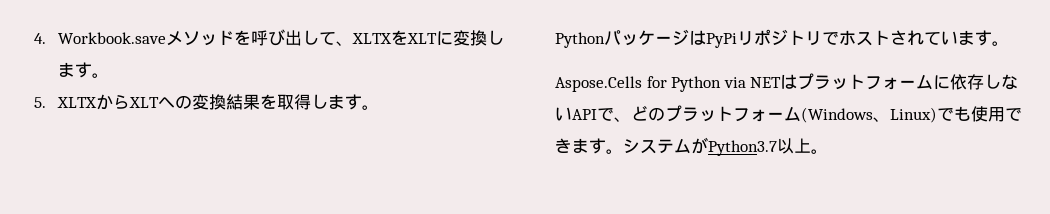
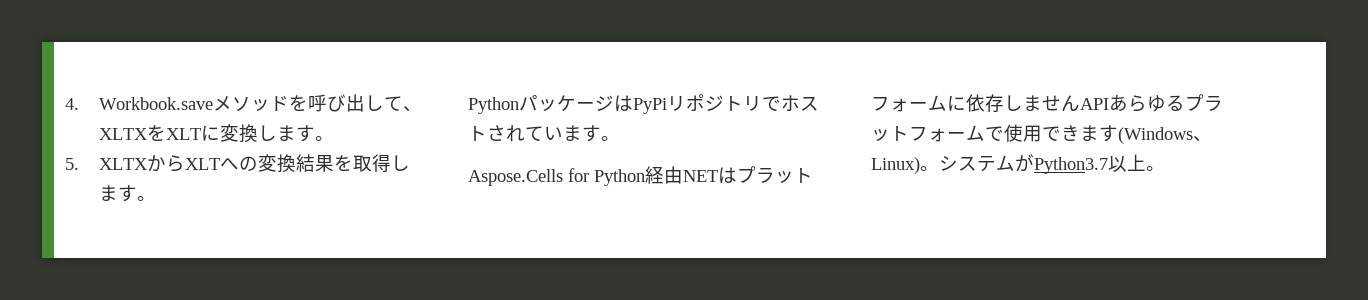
- Aspose.Cells for Python via NETはプラットフォームに依存しないAPIで、どのプラットフォーム(Windows、Linux)でも使用できます。
+ Aspose.Cells for Python経由NETはプラットフォームに依存しませんAPIあらゆるプラットフォームで使用できます(Windows、Linux)。

